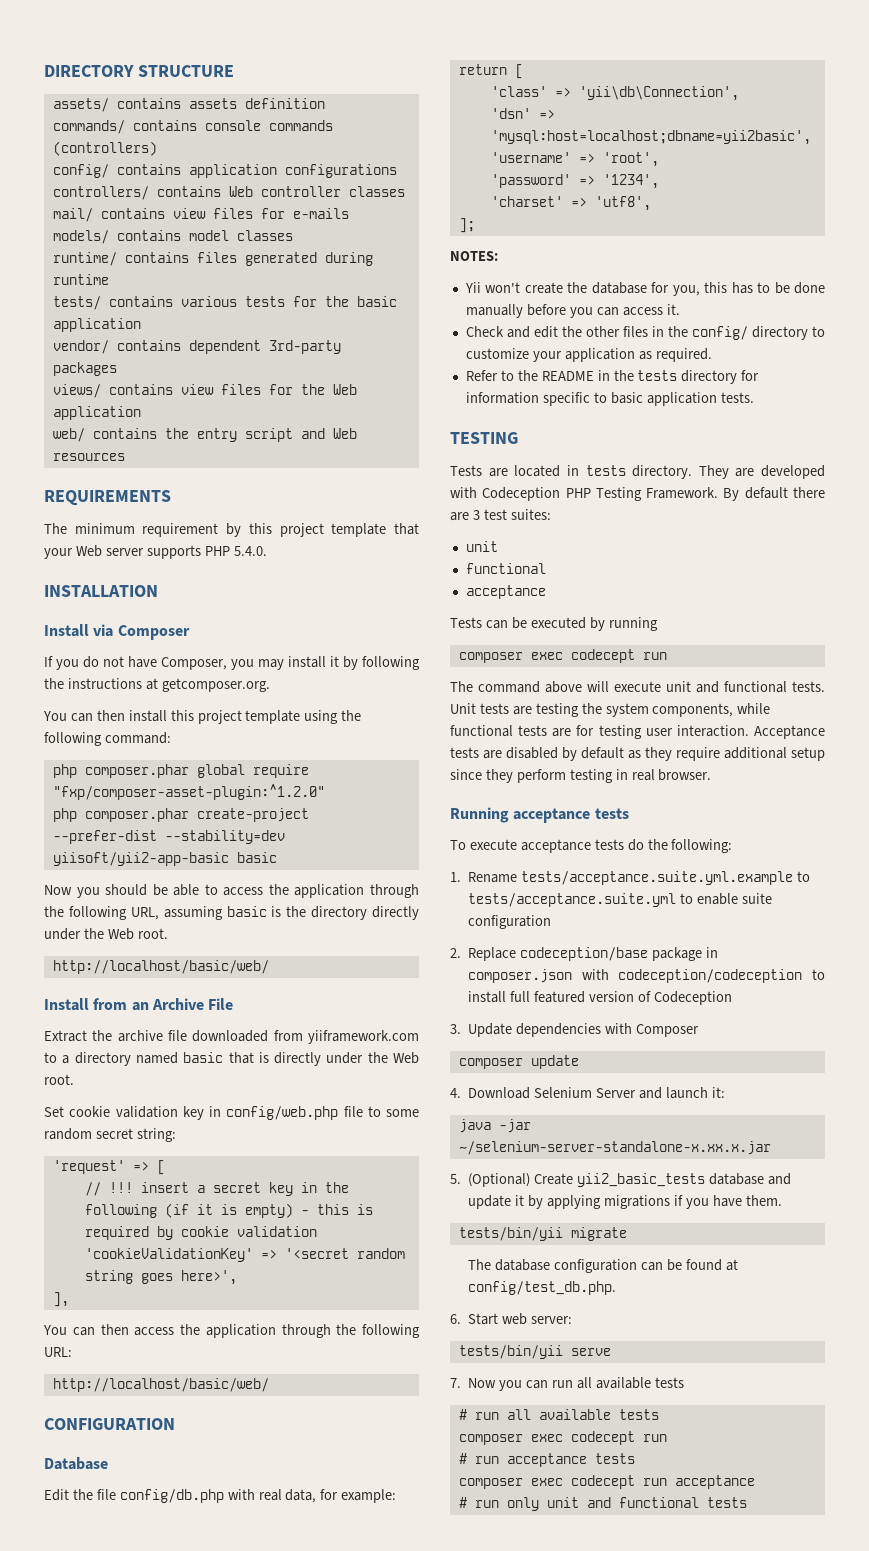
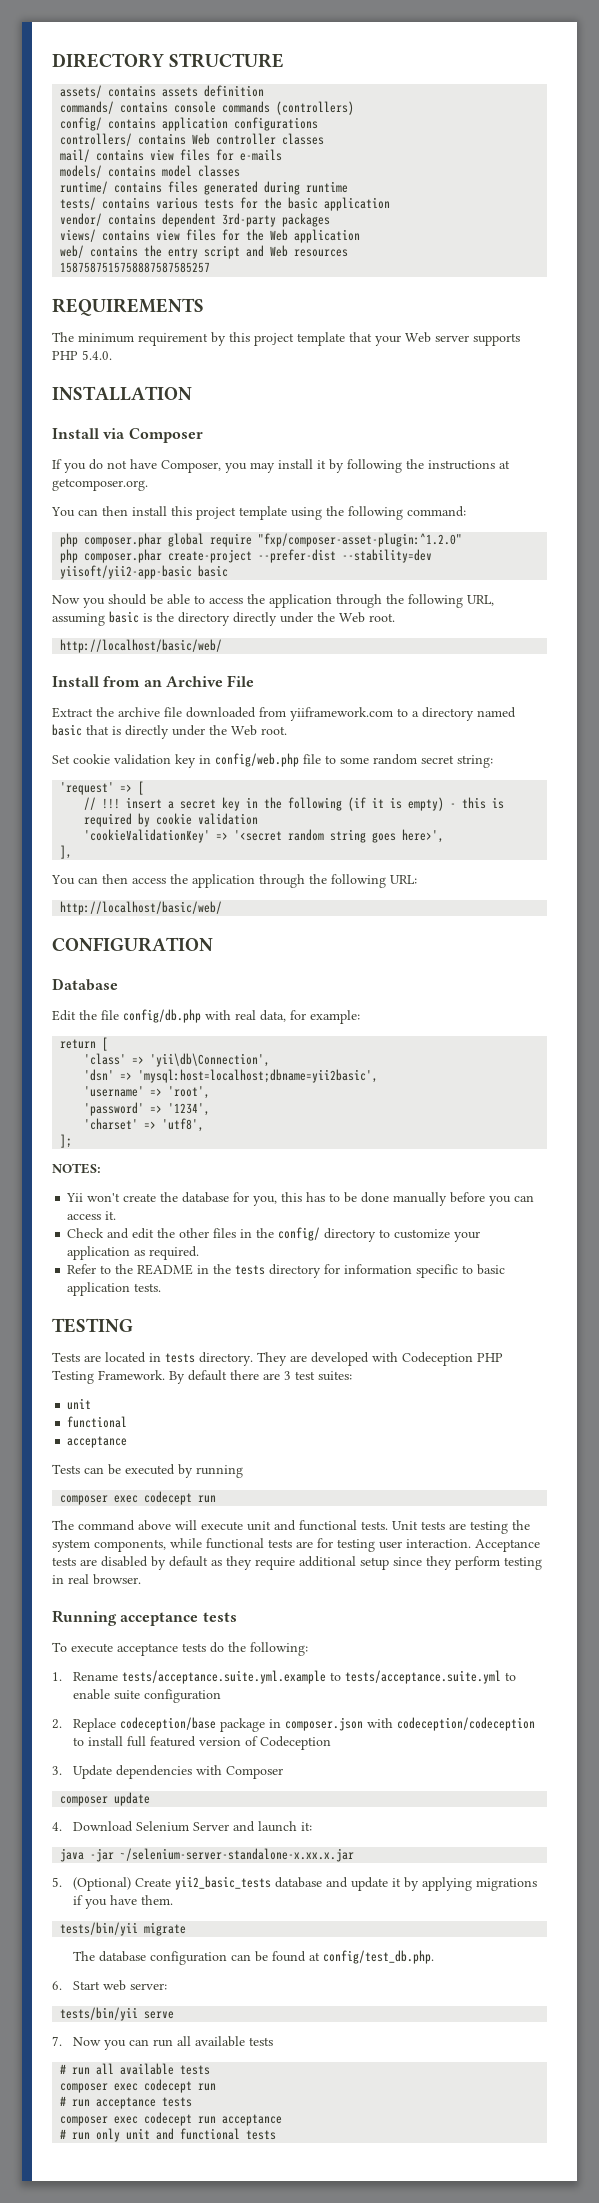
+ 1587587515758887587585257

